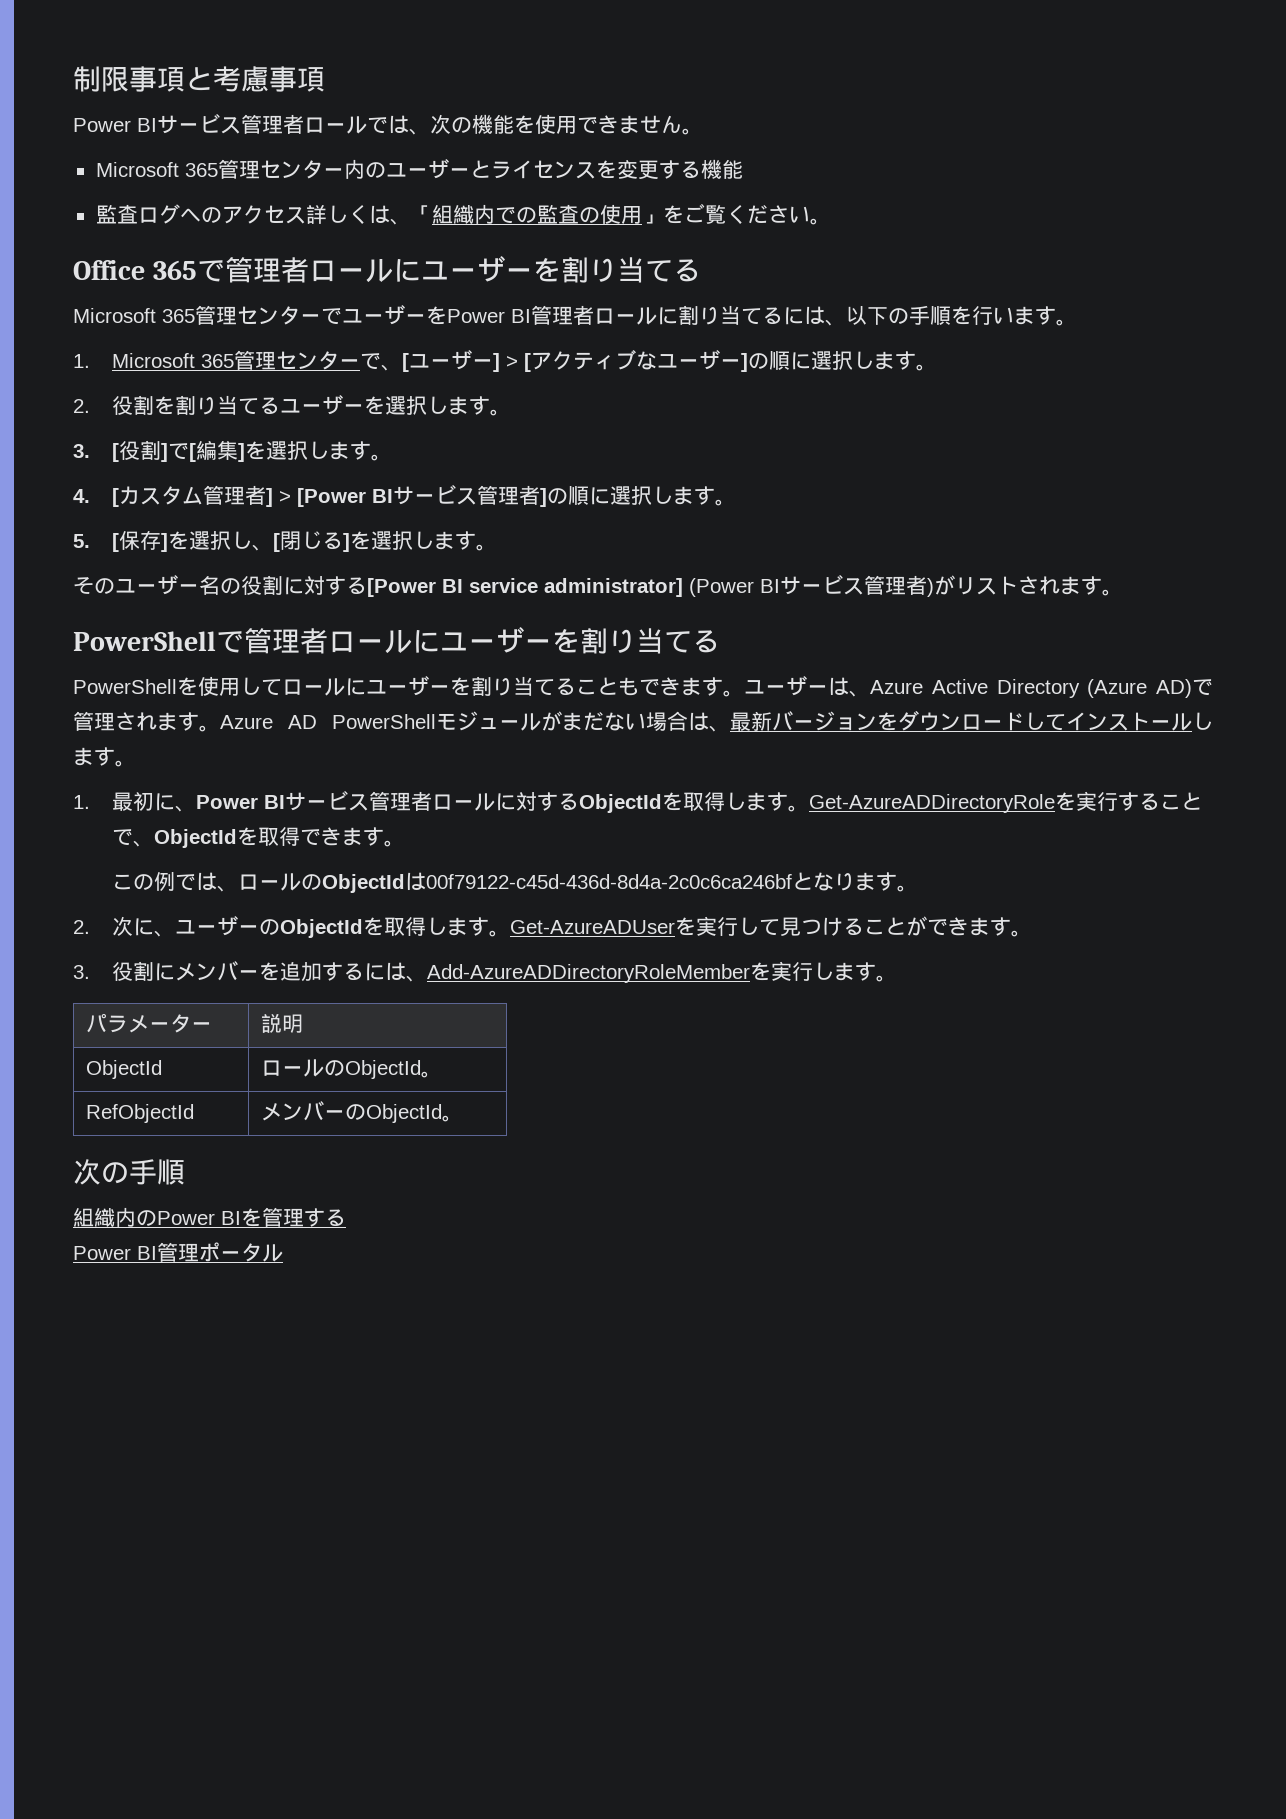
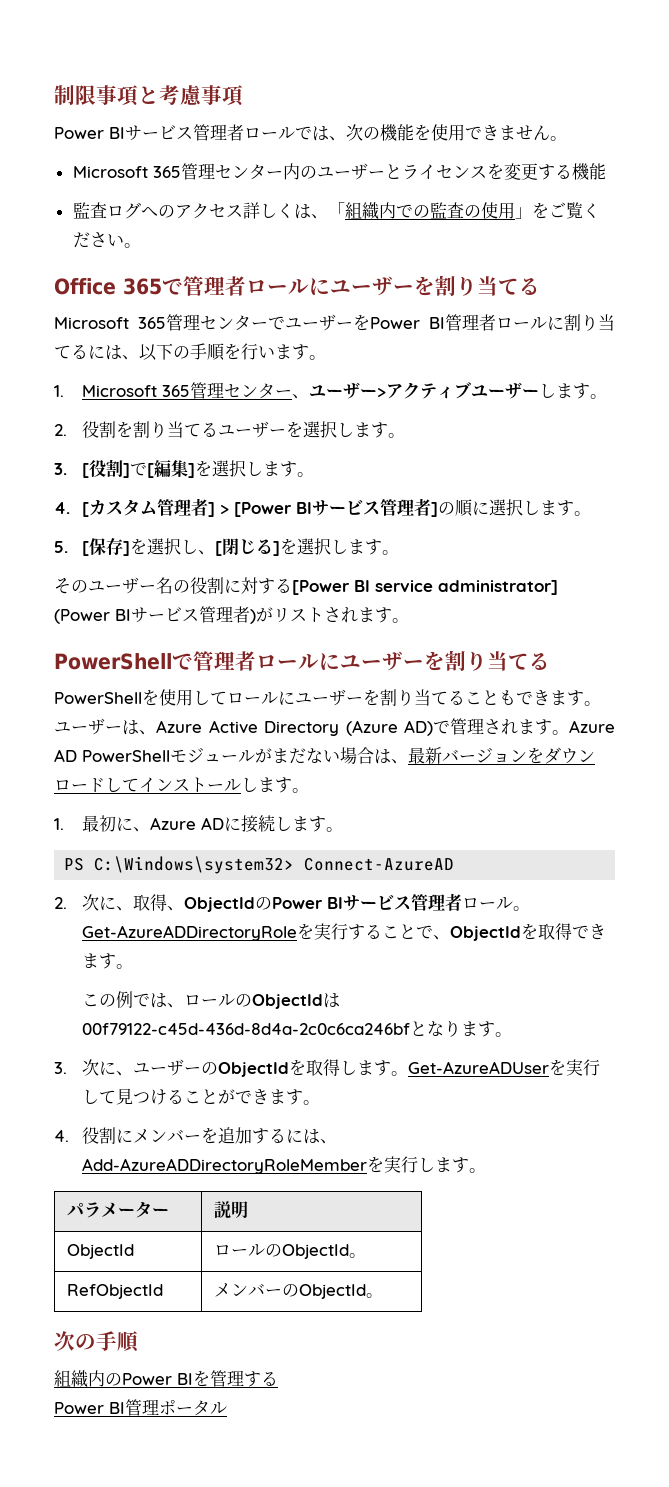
- 1. Microsoft 365管理センターで、[ユーザー] > [アクティブなユーザー]の順に選択します。
+ 1. Microsoft 365管理センター、ユーザー>アクティブユーザーします。
- 1.最初に、Power BIサービス管理者ロールに対するObjectIdを取得します。
+ 1.最初に、Azure ADに接続します。
+ PS C:\Windows\system32> Connect-AzureAD
+ 2.次に、取得、ObjectIdのPower BIサービス管理者ロール。
- 2.次に、ユーザーのObjectIdを取得します。
+ 3.次に、ユーザーのObjectIdを取得します。
- 3.役割にメンバーを追加するには、Add-AzureADDirectoryRoleMemberを実行します。
+ 4.役割にメンバーを追加するには、Add-AzureADDirectoryRoleMemberを実行します。

